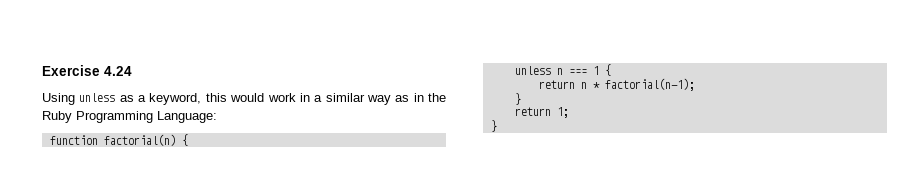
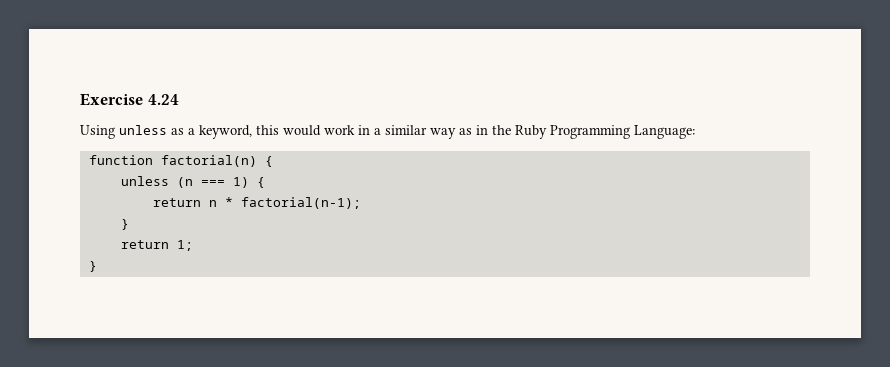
- unless n === 1 {
+ unless (n === 1) {

